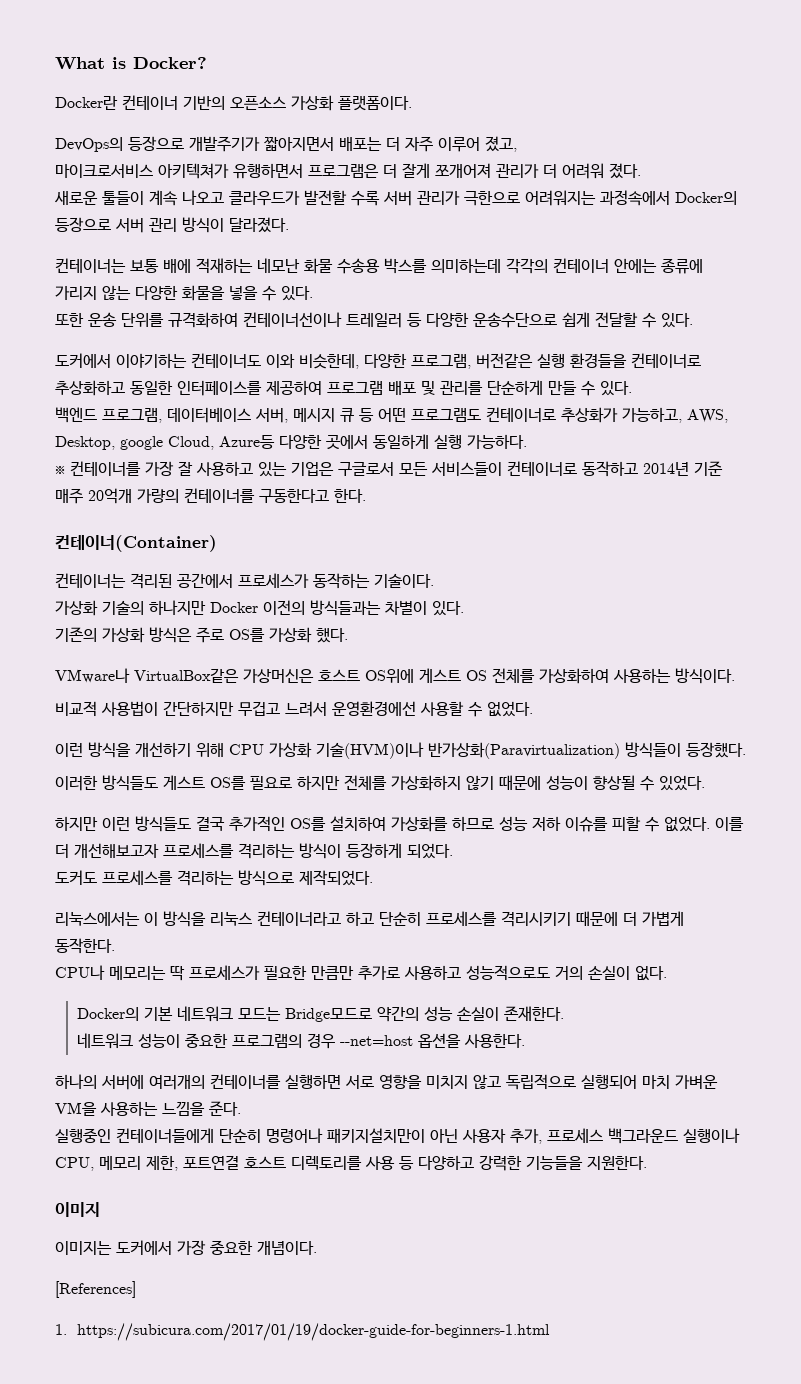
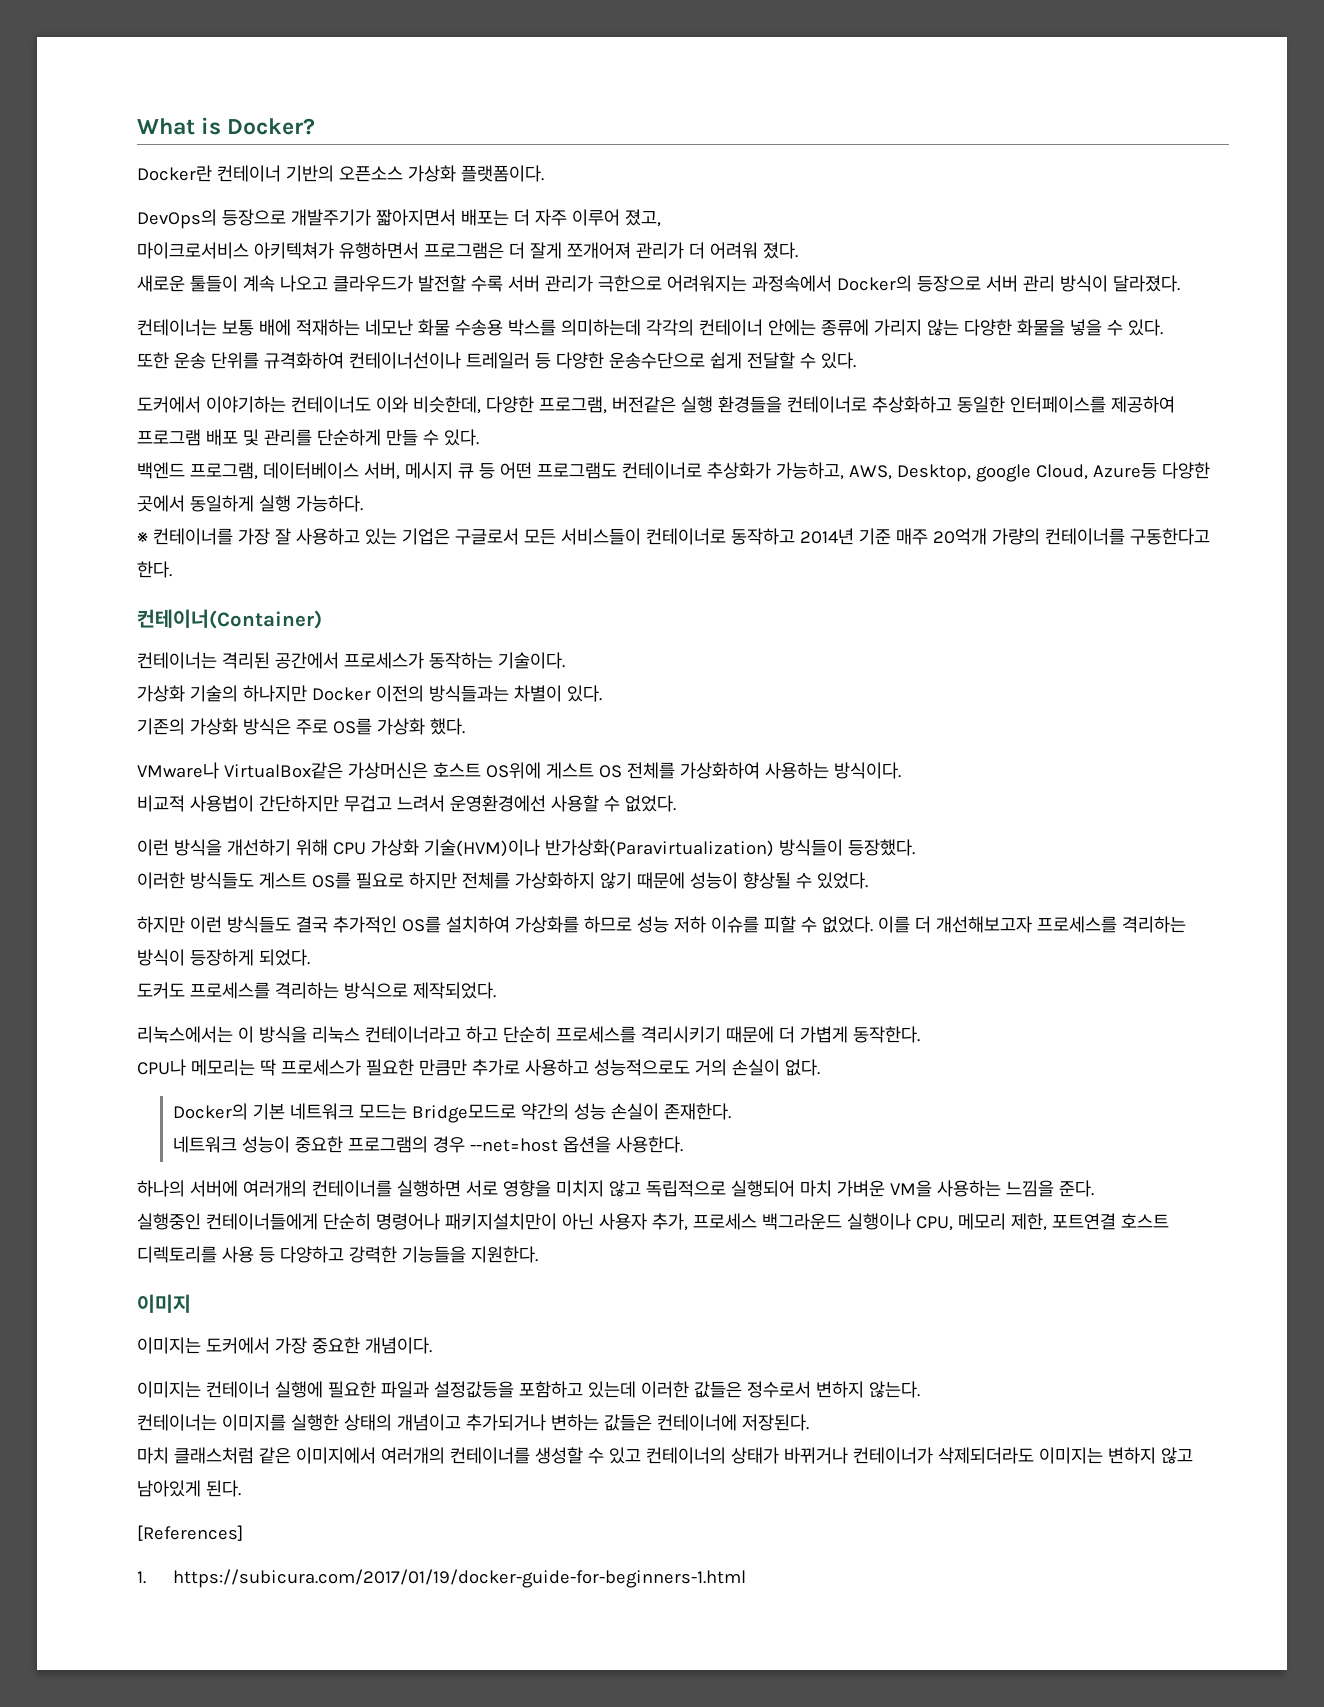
+ 이미지는 컨테이너 실행에 필요한 파일과 설정값등을 포함하고 있는데 이러한 값들은 정수로서 변하지 않는다.
+ 컨테이너는 이미지를 실행한 상태의 개념이고 추가되거나 변하는 값들은 컨테이너에 저장된다.
+ 마치 클래스처럼 같은 이미지에서 여러개의 컨테이너를 생성할 수 있고 컨테이너의 상태가 바뀌거나 컨테이너가 삭제되더라도 이미지는 변하지 않고 남아있게 된다.

